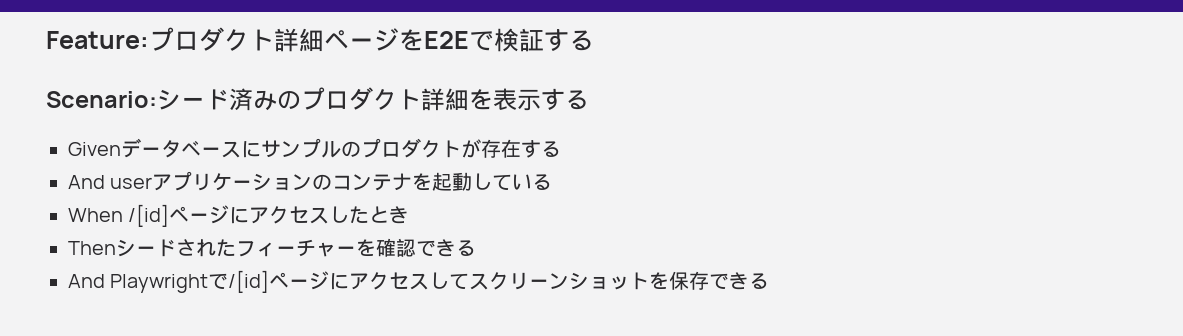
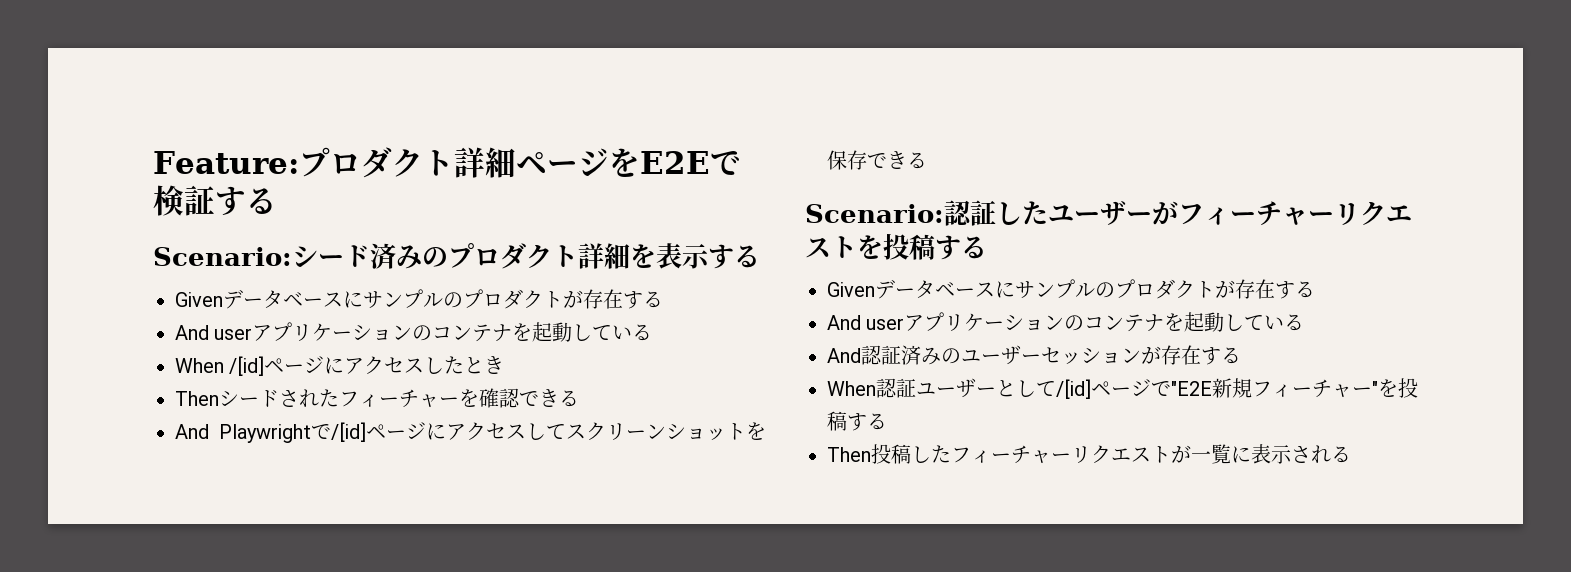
+ Scenario:認証したユーザーがフィーチャーリクエストを投稿する
+ Givenデータベースにサンプルのプロダクトが存在する
+ And userアプリケーションのコンテナを起動している
+ And認証済みのユーザーセッションが存在する
+ When認証ユーザーとして/[id]ページで"E2E新規フィーチャー"を投稿する
+ Then投稿したフィーチャーリクエストが一覧に表示される

